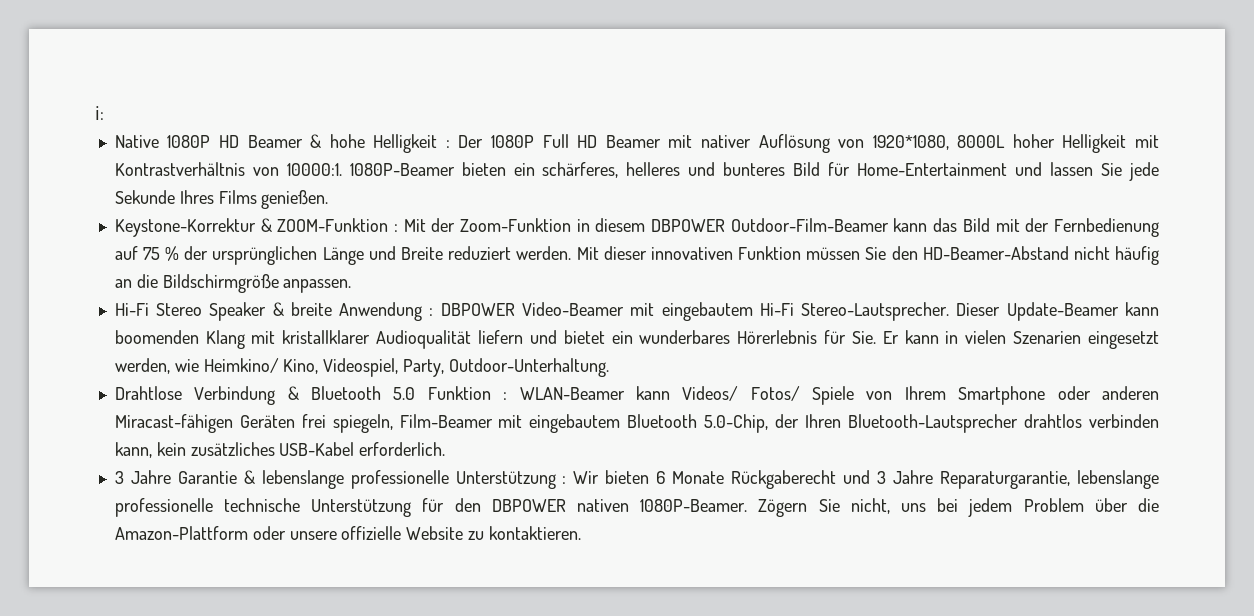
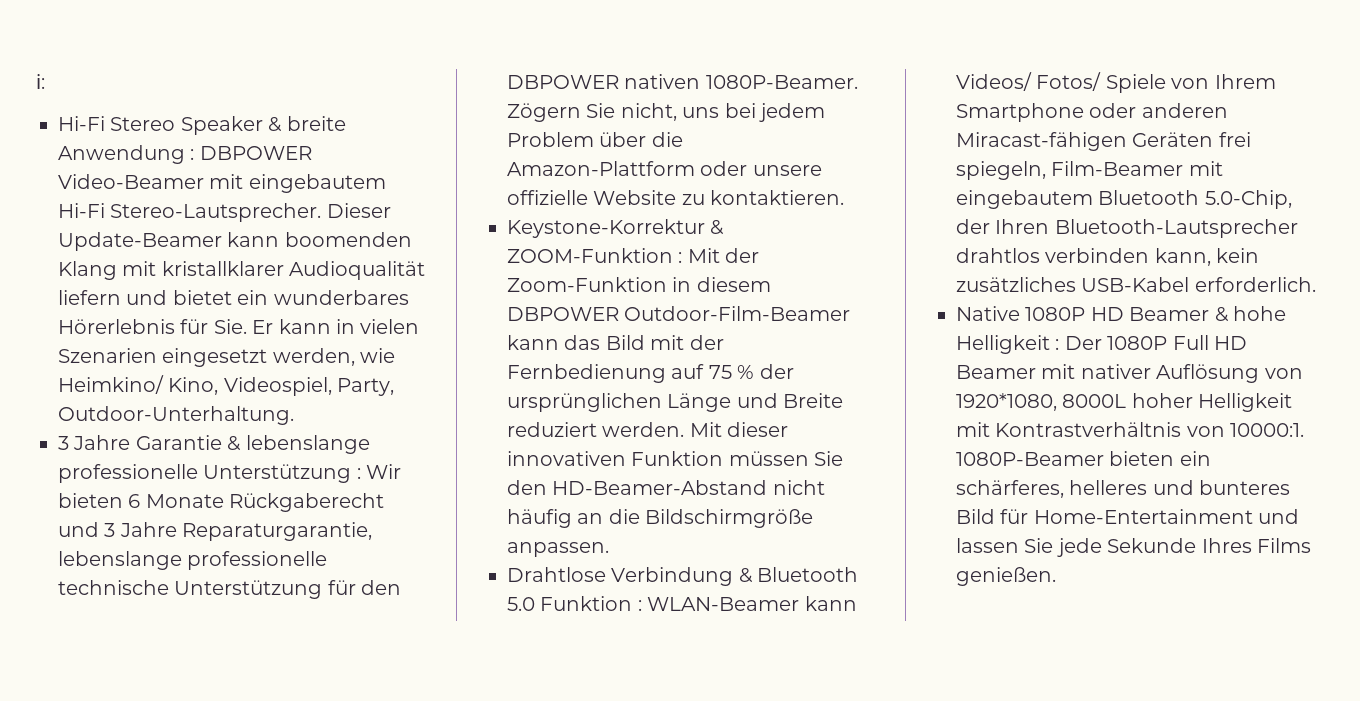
+ Hi-Fi Stereo Speaker & breite Anwendung : DBPOWER Video-Beamer mit eingebautem Hi-Fi Stereo-Lautsprecher. Dieser Update-Beamer kann boomenden Klang mit kristallklarer Audioqualität liefern und bietet ein wunderbares Hörerlebnis für Sie. Er kann in vielen Szenarien eingesetzt werden, wie Heimkino/ Kino, Videospiel, Party, Outdoor-Unterhaltung.
+ 3 Jahre Garantie & lebenslange professionelle Unterstützung : Wir bieten 6 Monate Rückgaberecht und 3 Jahre Reparaturgarantie, lebenslange professionelle technische Unterstützung für den DBPOWER nativen 1080P-Beamer. Zögern Sie nicht, uns bei jedem Problem über die Amazon-Plattform oder unsere offizielle Website zu kontaktieren.
+ Keystone-Korrektur & ZOOM-Funktion : Mit der Zoom-Funktion in diesem DBPOWER Outdoor-Film-Beamer kann das Bild mit der Fernbedienung auf 75 % der ursprünglichen Länge und Breite reduziert werden. Mit dieser innovativen Funktion müssen Sie den HD-Beamer-Abstand nicht häufig an die Bildschirmgröße anpassen.
+ Drahtlose Verbindung & Bluetooth 5.0 Funktion : WLAN-Beamer kann Videos/ Fotos/ Spiele von Ihrem Smartphone oder anderen Miracast-fähigen Geräten frei spiegeln, Film-Beamer mit eingebautem Bluetooth 5.0-Chip, der Ihren Bluetooth-Lautsprecher drahtlos verbinden kann, kein zusätzliches USB-Kabel erforderlich.
- Keystone-Korrektur & ZOOM-Funktion : Mit der Zoom-Funktion in diesem DBPOWER Outdoor-Film-Beamer kann das Bild mit der Fernbedienung auf 75 % der ursprünglichen Länge und Breite reduziert werden. Mit dieser innovativen Funktion müssen Sie den HD-Beamer-Abstand nicht häufig an die Bildschirmgröße anpassen.
- Hi-Fi Stereo Speaker & breite Anwendung : DBPOWER Video-Beamer mit eingebautem Hi-Fi Stereo-Lautsprecher. Dieser Update-Beamer kann boomenden Klang mit kristallklarer Audioqualität liefern und bietet ein wunderbares Hörerlebnis für Sie. Er kann in vielen Szenarien eingesetzt werden, wie Heimkino/ Kino, Videospiel, Party, Outdoor-Unterhaltung.
- Drahtlose Verbindung & Bluetooth 5.0 Funktion : WLAN-Beamer kann Videos/ Fotos/ Spiele von Ihrem Smartphone oder anderen Miracast-fähigen Geräten frei spiegeln, Film-Beamer mit eingebautem Bluetooth 5.0-Chip, der Ihren Bluetooth-Lautsprecher drahtlos verbinden kann, kein zusätzliches USB-Kabel erforderlich.
- 3 Jahre Garantie & lebenslange professionelle Unterstützung : Wir bieten 6 Monate Rückgaberecht und 3 Jahre Reparaturgarantie, lebenslange professionelle technische Unterstützung für den DBPOWER nativen 1080P-Beamer. Zögern Sie nicht, uns bei jedem Problem über die Amazon-Plattform oder unsere offizielle Website zu kontaktieren.

